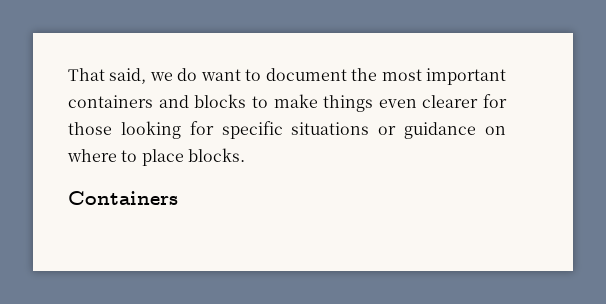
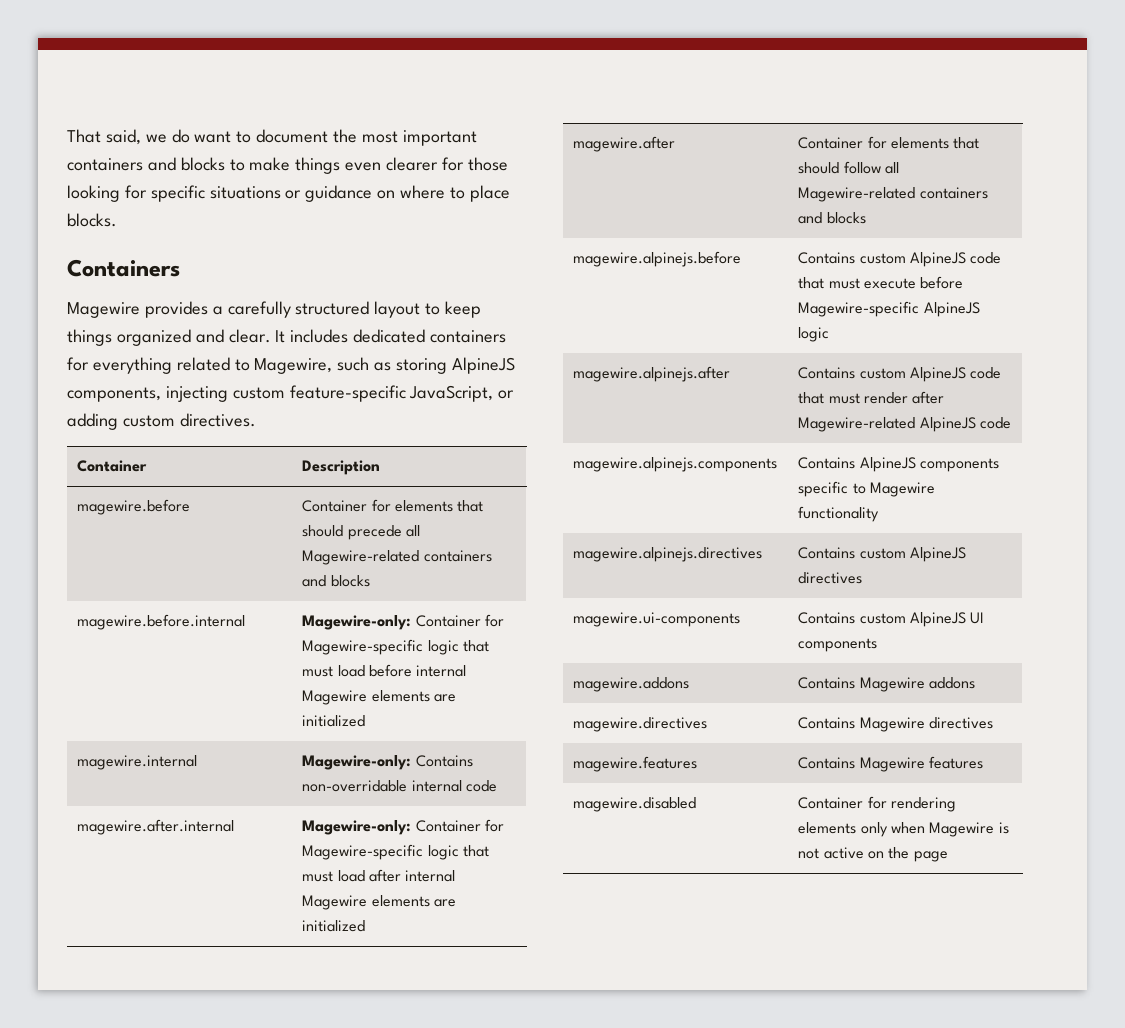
+ Magewire provides a carefully structured layout to keep things organized and clear. It includes dedicated containers for everything related to Magewire, such as storing AlpineJS components, injecting custom feature-specific JavaScript, or adding custom directives.
+ Container | Description
+ magewire.before | Container for elements that should precede all Magewire-related containers and blocks
+ magewire.before.internal | Magewire-only: Container for Magewire-specific logic that must load before internal Magewire elements are initialized
+ magewire.internal | Magewire-only: Contains non-overridable internal code
+ magewire.after.internal | Magewire-only: Container for Magewire-specific logic that must load after internal Magewire elements are initialized
+ magewire.after | Container for elements that should follow all Magewire-related containers and blocks
+ magewire.alpinejs.before | Contains custom AlpineJS code that must execute before Magewire-specific AlpineJS logic
+ magewire.alpinejs.after | Contains custom AlpineJS code that must render after Magewire-related AlpineJS code
+ magewire.alpinejs.components | Contains AlpineJS components specific to Magewire functionality
+ magewire.alpinejs.directives | Contains custom AlpineJS directives
+ magewire.ui-components | Contains custom AlpineJS UI components
+ magewire.addons | Contains Magewire addons
+ magewire.directives | Contains Magewire directives
+ magewire.features | Contains Magewire features
+ magewire.disabled | Container for rendering elements only when Magewire is not active on the page

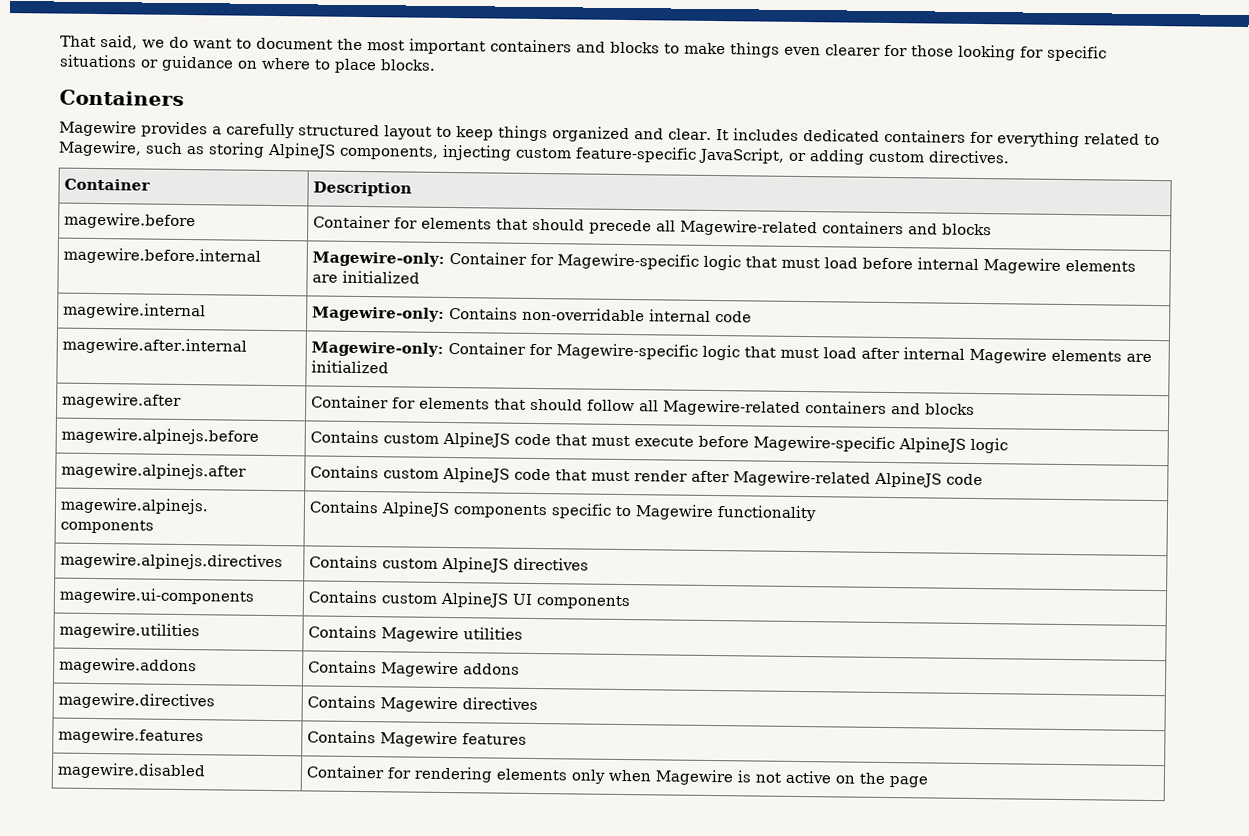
+ magewire.utilities | Contains Magewire utilities

